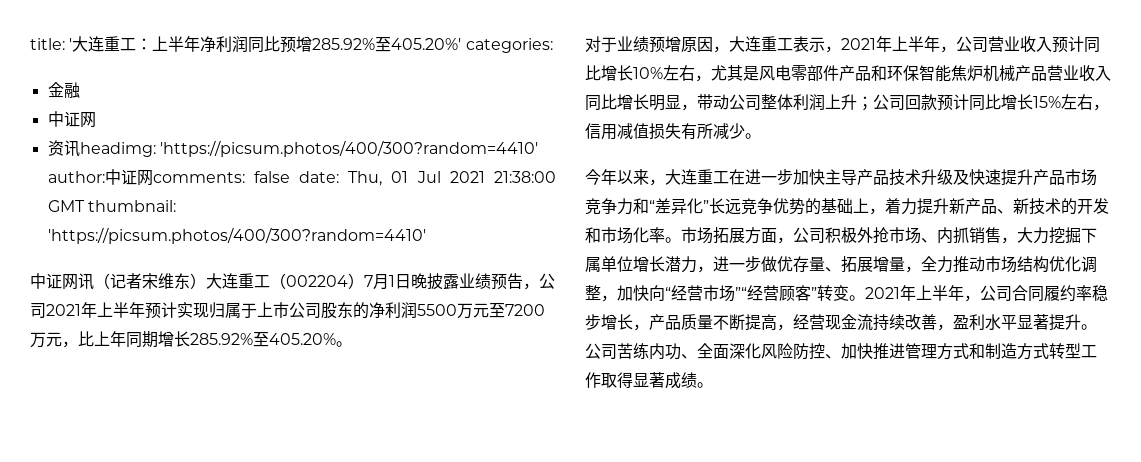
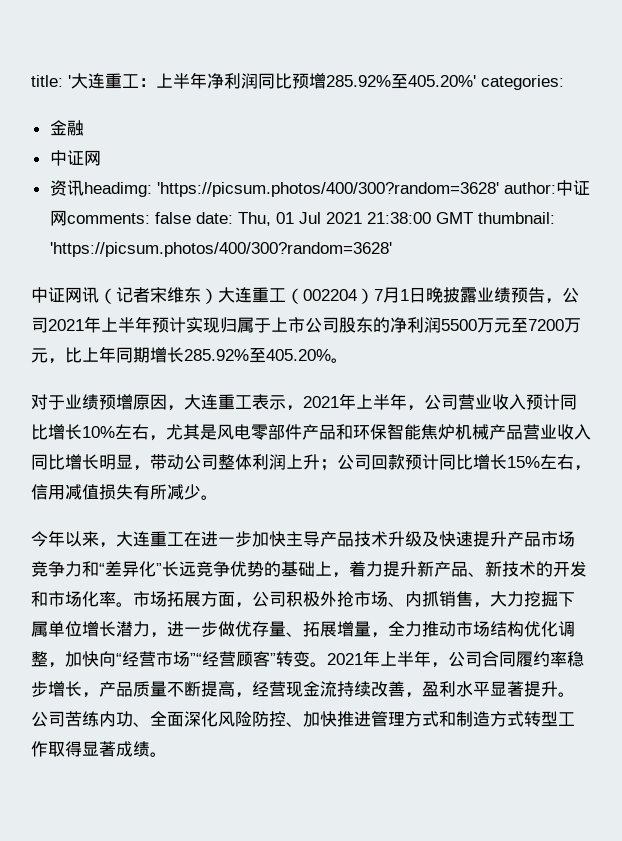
- 资讯headimg: 'https://picsum.photos/400/300?random=4410' author:中证网comments: false date: Thu, 01 Jul 2021 21:38:00 GMT thumbnail: 'https://picsum.photos/400/300?random=4410'
+ 资讯headimg: 'https://picsum.photos/400/300?random=3628' author:中证网comments: false date: Thu, 01 Jul 2021 21:38:00 GMT thumbnail: 'https://picsum.photos/400/300?random=3628'

